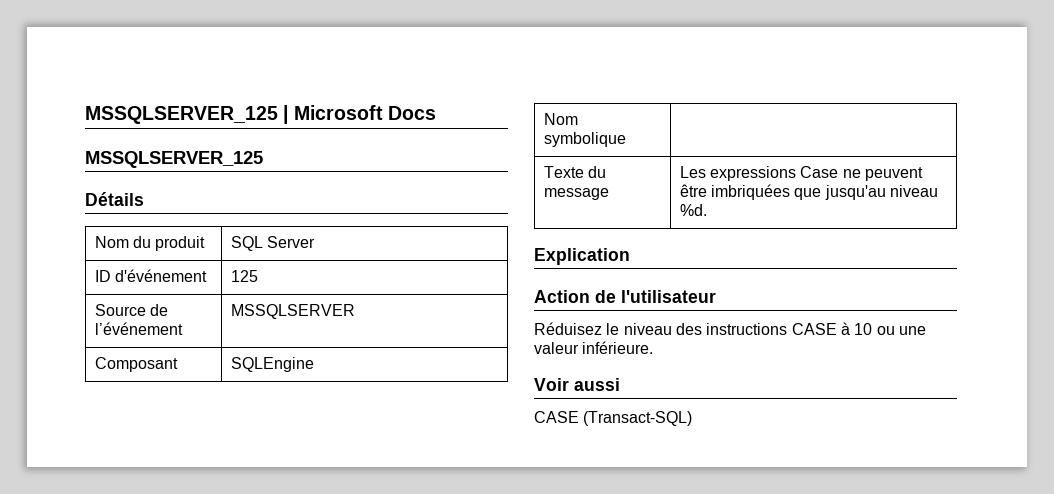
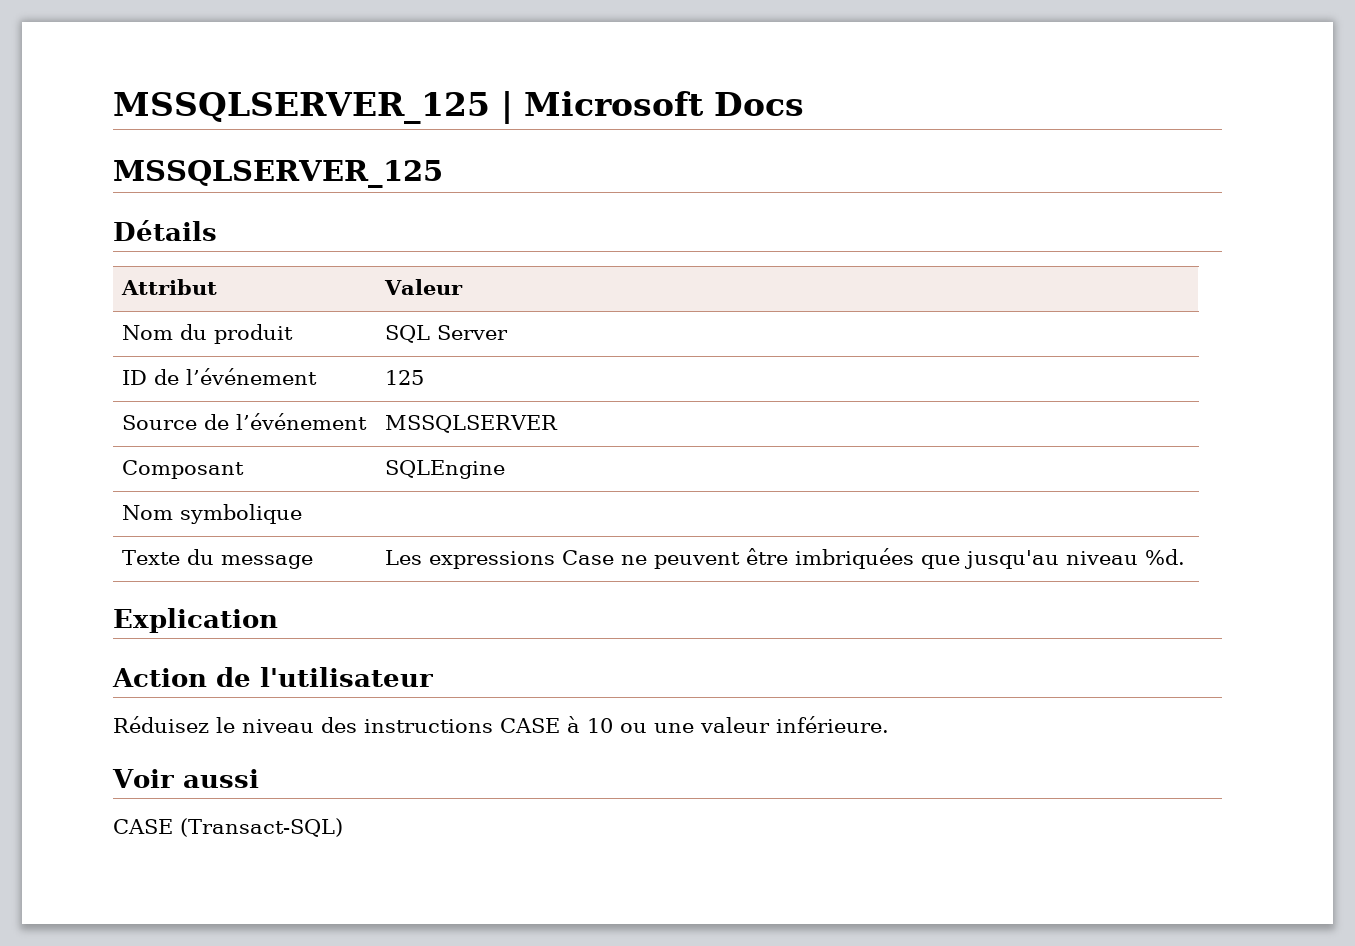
+ Attribut | Valeur
- ID d'événement | 125
+ ID de l’événement | 125

